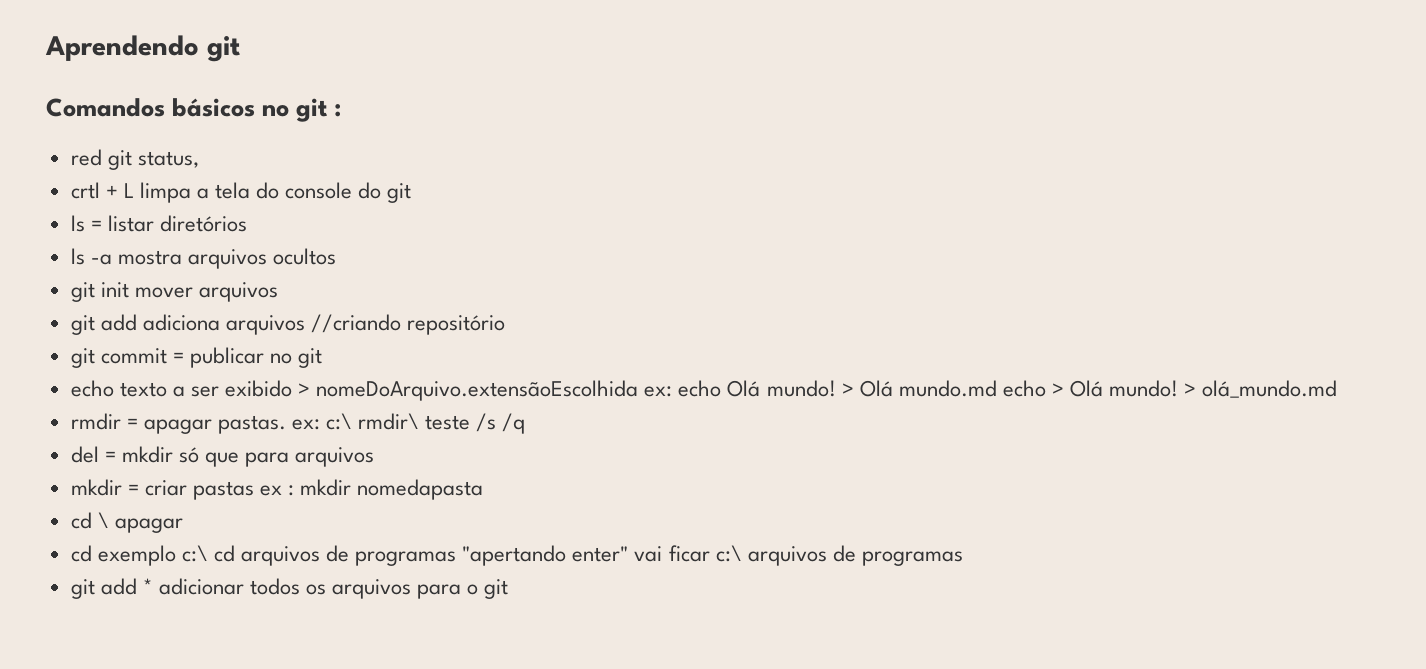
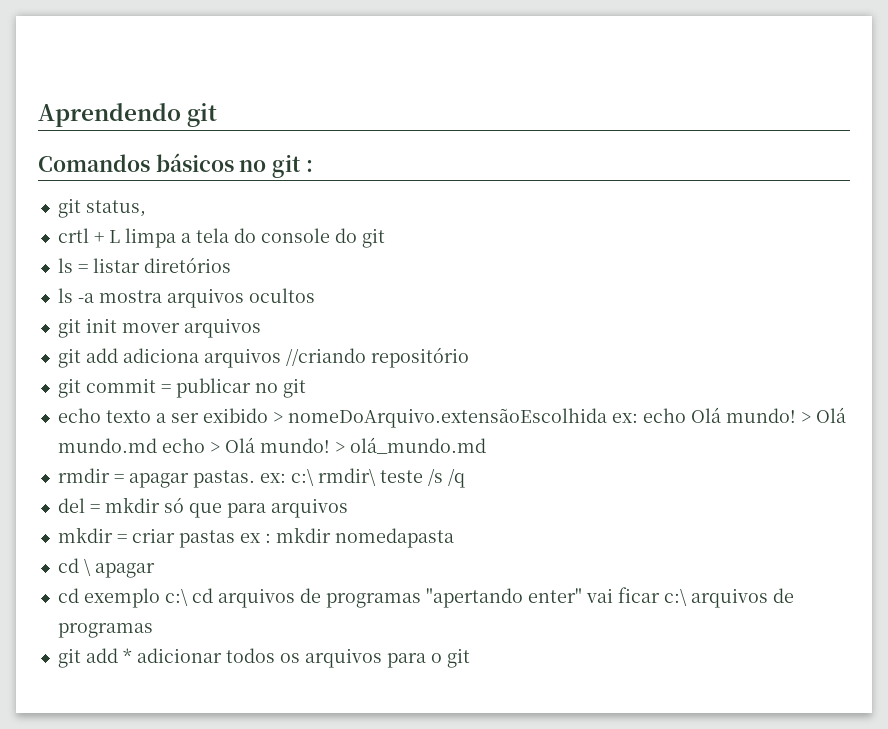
- red git status,
+ git status,

